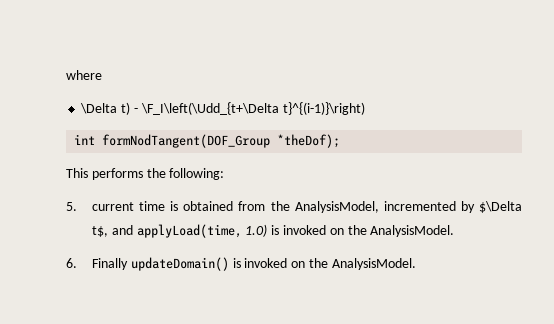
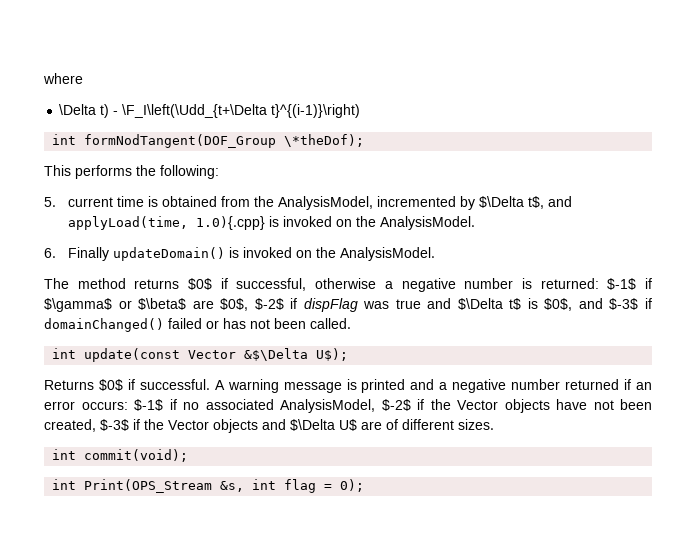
- int formNodTangent(DOF_Group *theDof);
+ int formNodTangent(DOF_Group \*theDof);
- 5. current time is obtained from the AnalysisModel, incremented by $\Delta t$, and applyLoad(time, 1.0) is invoked on the AnalysisModel.
+ 5. current time is obtained from the AnalysisModel, incremented by $\Delta t$, and applyLoad(time, 1.0){.cpp} is invoked on the AnalysisModel.
+ The method returns $0$ if successful, otherwise a negative number is returned: $-1$ if $\gamma$ or $\beta$ are $0$, $-2$ if dispFlag was true and $\Delta t$ is $0$, and $-3$ if domainChanged() failed or has not been called.
+ int update(const Vector &$\Delta U$);
+ Returns $0$ if successful. A warning message is printed and a negative number returned if an error occurs: $-1$ if no associated AnalysisModel, $-2$ if the Vector objects have not been created, $-3$ if the Vector objects and $\Delta U$ are of different sizes.
+ int commit(void);
+ int Print(OPS_Stream &s, int flag = 0);

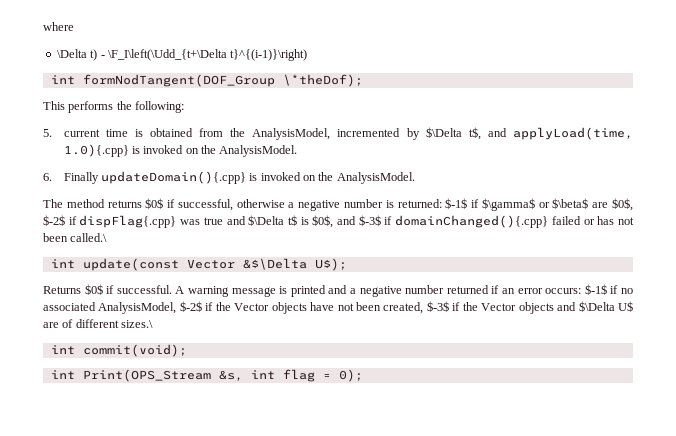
- 6. Finally updateDomain() is invoked on the AnalysisModel.
+ 6. Finally updateDomain(){.cpp} is invoked on the AnalysisModel.
- The method returns $0$ if successful, otherwise a negative number is returned: $-1$ if $\gamma$ or $\beta$ are $0$, $-2$ if dispFlag was true and $\Delta t$ is $0$, and $-3$ if domainChanged() failed or has not been called.
+ The method returns $0$ if successful, otherwise a negative number is returned: $-1$ if $\gamma$ or $\beta$ are $0$, $-2$ if dispFlag{.cpp} was true and $\Delta t$ is $0$, and $-3$ if domainChanged(){.cpp} failed or has not been called.\
- A warning message is printed and a negative number returned if an error occurs: $-1$ if no associated AnalysisModel, $-2$ if the Vector objects have not been created, $-3$ if the Vector objects and $\Delta U$ are of different sizes.
+ A warning message is printed and a negative number returned if an error occurs: $-1$ if no associated AnalysisModel, $-2$ if the Vector objects have not been created, $-3$ if the Vector objects and $\Delta U$ are of different sizes.\

